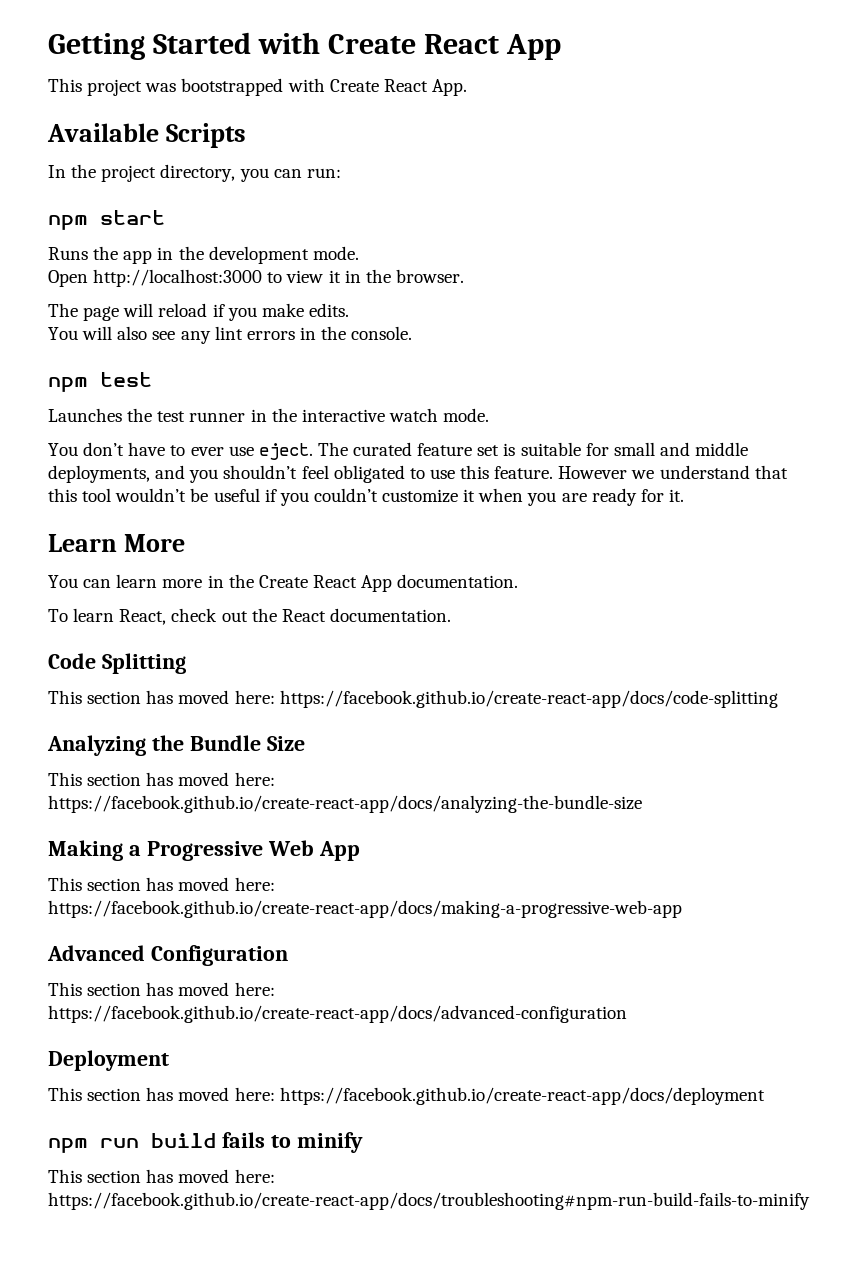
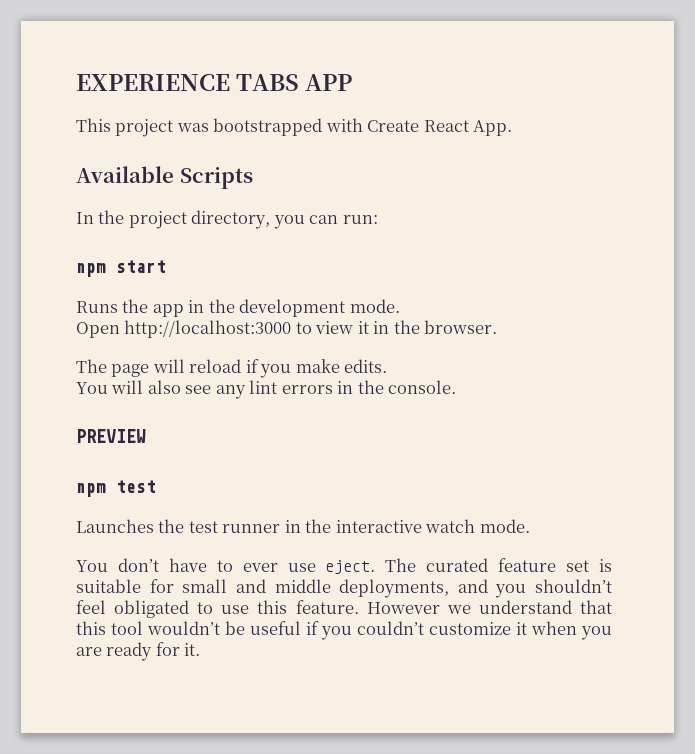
- Getting Started with Create React App
+ EXPERIENCE TABS APP
+ PREVIEW
- Learn More
- You can learn more in the Create React App documentation.
- To learn React, check out the React documentation.
- Code Splitting
- This section has moved here: https://facebook.github.io/create-react-app/docs/code-splitting
- Analyzing the Bundle Size
- This section has moved here: https://facebook.github.io/create-react-app/docs/analyzing-the-bundle-size
- Making a Progressive Web App
- This section has moved here: https://facebook.github.io/create-react-app/docs/making-a-progressive-web-app
- Advanced Configuration
- This section has moved here: https://facebook.github.io/create-react-app/docs/advanced-configuration
- Deployment
- This section has moved here: https://facebook.github.io/create-react-app/docs/deployment
- npm run build fails to minify
- This section has moved here: https://facebook.github.io/create-react-app/docs/troubleshooting#npm-run-build-fails-to-minify

